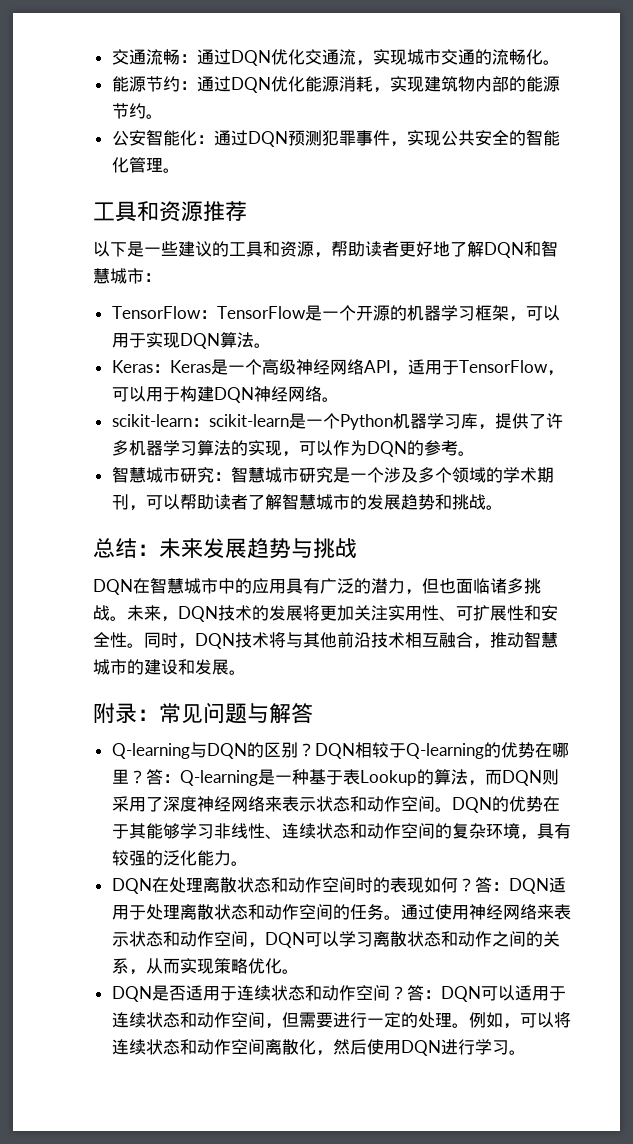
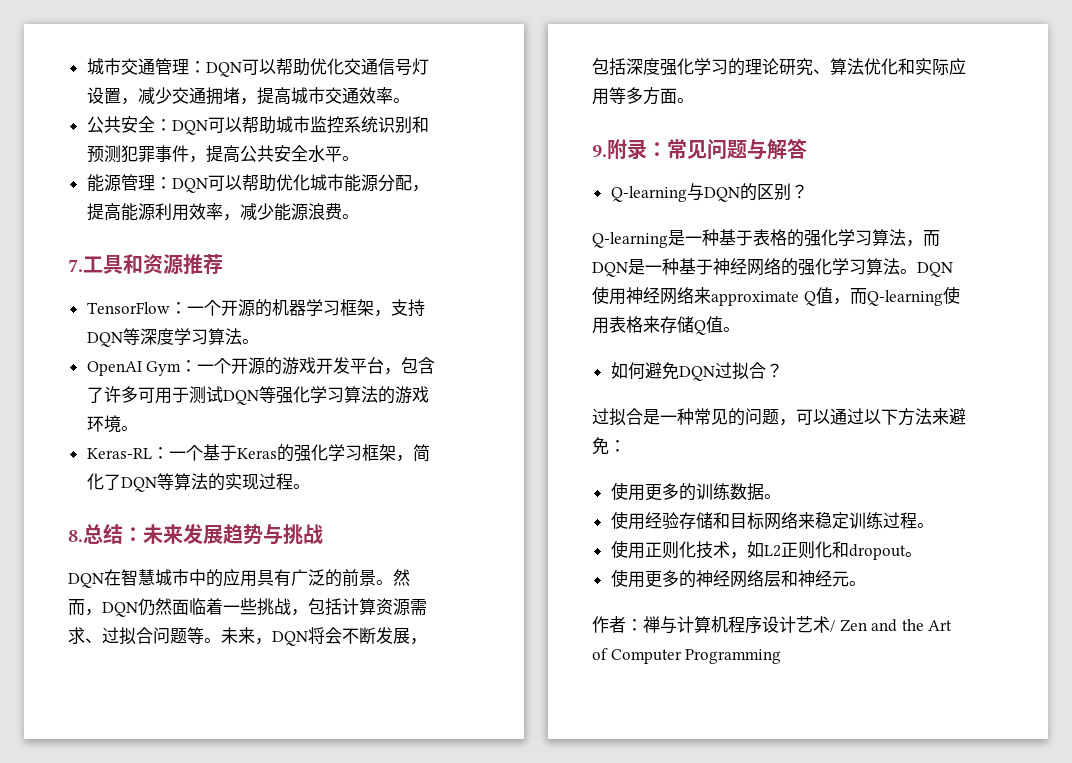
- 交通流畅：通过DQN优化交通流，实现城市交通的流畅化。
- 能源节约：通过DQN优化能源消耗，实现建筑物内部的能源节约。
- 公安智能化：通过DQN预测犯罪事件，实现公共安全的智能化管理。
- 工具和资源推荐
+ 城市交通管理：DQN可以帮助优化交通信号灯设置，减少交通拥堵，提高城市交通效率。
+ 公共安全：DQN可以帮助城市监控系统识别和预测犯罪事件，提高公共安全水平。
+ 能源管理：DQN可以帮助优化城市能源分配，提高能源利用效率，减少能源浪费。
+ 7.工具和资源推荐
- 以下是一些建议的工具和资源，帮助读者更好地了解DQN和智慧城市：
- TensorFlow：TensorFlow是一个开源的机器学习框架，可以用于实现DQN算法。
- Keras：Keras是一个高级神经网络API，适用于TensorFlow，可以用于构建DQN神经网络。
- scikit-learn：scikit-learn是一个Python机器学习库，提供了许多机器学习算法的实现，可以作为DQN的参考。
- 智慧城市研究：智慧城市研究是一个涉及多个领域的学术期刊，可以帮助读者了解智慧城市的发展趋势和挑战。
- 总结：未来发展趋势与挑战
+ TensorFlow：一个开源的机器学习框架，支持DQN等深度学习算法。
+ OpenAI Gym：一个开源的游戏开发平台，包含了许多可用于测试DQN等强化学习算法的游戏环境。
+ Keras-RL：一个基于Keras的强化学习框架，简化了DQN等算法的实现过程。
+ 8.总结：未来发展趋势与挑战
- DQN在智慧城市中的应用具有广泛的潜力，但也面临诸多挑战。未来，DQN技术的发展将更加关注实用性、可扩展性和安全性。同时，DQN技术将与其他前沿技术相互融合，推动智慧城市的建设和发展。
- 附录：常见问题与解答
+ DQN在智慧城市中的应用具有广泛的前景。然而，DQN仍然面临着一些挑战，包括计算资源需求、过拟合问题等。未来，DQN将会不断发展，包括深度强化学习的理论研究、算法优化和实际应用等多方面。
+ 9.附录：常见问题与解答
- Q-learning与DQN的区别？DQN相较于Q-learning的优势在哪里？答：Q-learning是一种基于表Lookup的算法，而DQN则采用了深度神经网络来表示状态和动作空间。DQN的优势在于其能够学习非线性、连续状态和动作空间的复杂环境，具有较强的泛化能力。
- DQN在处理离散状态和动作空间时的表现如何？答：DQN适用于处理离散状态和动作空间的任务。通过使用神经网络来表示状态和动作空间，DQN可以学习离散状态和动作之间的关系，从而实现策略优化。
- DQN是否适用于连续状态和动作空间？答：DQN可以适用于连续状态和动作空间，但需要进行一定的处理。例如，可以将连续状态和动作空间离散化，然后使用DQN进行学习。
+ Q-learning与DQN的区别？
+ Q-learning是一种基于表格的强化学习算法，而DQN是一种基于神经网络的强化学习算法。DQN使用神经网络来approximate Q值，而Q-learning使用表格来存储Q值。
+ 如何避免DQN过拟合？
+ 过拟合是一种常见的问题，可以通过以下方法来避免：
+ 使用更多的训练数据。
+ 使用经验存储和目标网络来稳定训练过程。
+ 使用正则化技术，如L2正则化和dropout。
+ 使用更多的神经网络层和神经元。
+ 作者：禅与计算机程序设计艺术/ Zen and the Art of Computer Programming

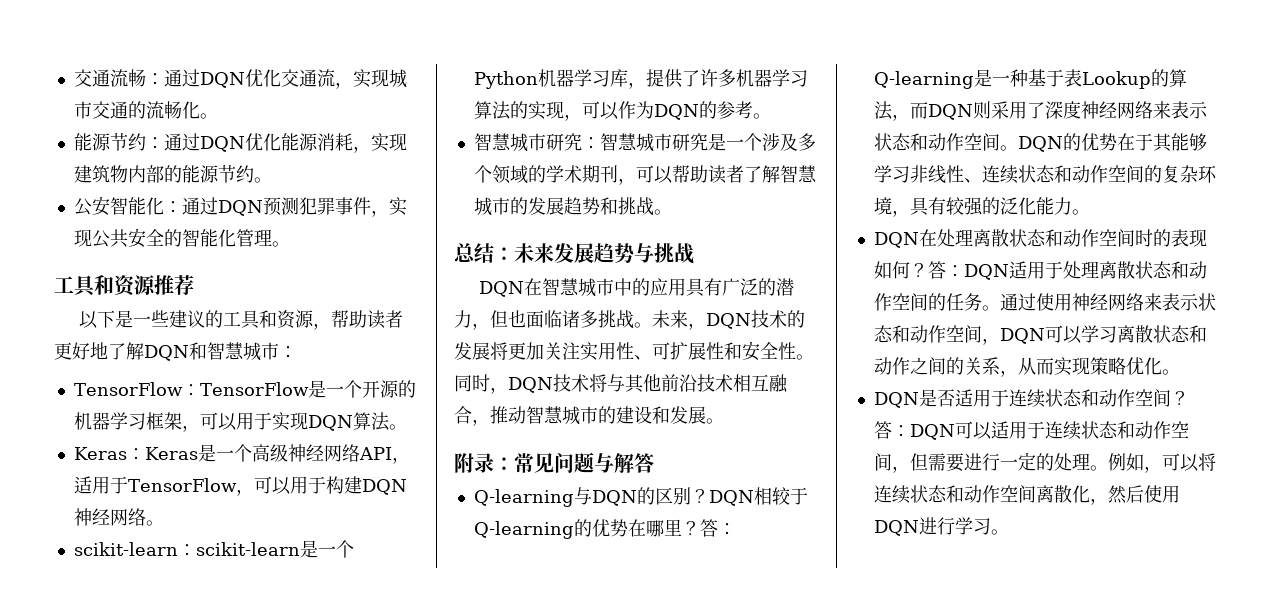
- 城市交通管理：DQN可以帮助优化交通信号灯设置，减少交通拥堵，提高城市交通效率。
- 公共安全：DQN可以帮助城市监控系统识别和预测犯罪事件，提高公共安全水平。
- 能源管理：DQN可以帮助优化城市能源分配，提高能源利用效率，减少能源浪费。
- 7.工具和资源推荐
+ 交通流畅：通过DQN优化交通流，实现城市交通的流畅化。
+ 能源节约：通过DQN优化能源消耗，实现建筑物内部的能源节约。
+ 公安智能化：通过DQN预测犯罪事件，实现公共安全的智能化管理。
+ 工具和资源推荐
+ 以下是一些建议的工具和资源，帮助读者更好地了解DQN和智慧城市：
- TensorFlow：一个开源的机器学习框架，支持DQN等深度学习算法。
- OpenAI Gym：一个开源的游戏开发平台，包含了许多可用于测试DQN等强化学习算法的游戏环境。
- Keras-RL：一个基于Keras的强化学习框架，简化了DQN等算法的实现过程。
- 8.总结：未来发展趋势与挑战
+ TensorFlow：TensorFlow是一个开源的机器学习框架，可以用于实现DQN算法。
+ Keras：Keras是一个高级神经网络API，适用于TensorFlow，可以用于构建DQN神经网络。
+ scikit-learn：scikit-learn是一个Python机器学习库，提供了许多机器学习算法的实现，可以作为DQN的参考。
+ 智慧城市研究：智慧城市研究是一个涉及多个领域的学术期刊，可以帮助读者了解智慧城市的发展趋势和挑战。
+ 总结：未来发展趋势与挑战
- DQN在智慧城市中的应用具有广泛的前景。然而，DQN仍然面临着一些挑战，包括计算资源需求、过拟合问题等。未来，DQN将会不断发展，包括深度强化学习的理论研究、算法优化和实际应用等多方面。
- 9.附录：常见问题与解答
+ DQN在智慧城市中的应用具有广泛的潜力，但也面临诸多挑战。未来，DQN技术的发展将更加关注实用性、可扩展性和安全性。同时，DQN技术将与其他前沿技术相互融合，推动智慧城市的建设和发展。
+ 附录：常见问题与解答
- Q-learning与DQN的区别？
- Q-learning是一种基于表格的强化学习算法，而DQN是一种基于神经网络的强化学习算法。DQN使用神经网络来approximate Q值，而Q-learning使用表格来存储Q值。
- 如何避免DQN过拟合？
- 过拟合是一种常见的问题，可以通过以下方法来避免：
- 使用更多的训练数据。
- 使用经验存储和目标网络来稳定训练过程。
- 使用正则化技术，如L2正则化和dropout。
- 使用更多的神经网络层和神经元。
- 作者：禅与计算机程序设计艺术/ Zen and the Art of Computer Programming
+ Q-learning与DQN的区别？DQN相较于Q-learning的优势在哪里？答：Q-learning是一种基于表Lookup的算法，而DQN则采用了深度神经网络来表示状态和动作空间。DQN的优势在于其能够学习非线性、连续状态和动作空间的复杂环境，具有较强的泛化能力。
+ DQN在处理离散状态和动作空间时的表现如何？答：DQN适用于处理离散状态和动作空间的任务。通过使用神经网络来表示状态和动作空间，DQN可以学习离散状态和动作之间的关系，从而实现策略优化。
+ DQN是否适用于连续状态和动作空间？答：DQN可以适用于连续状态和动作空间，但需要进行一定的处理。例如，可以将连续状态和动作空间离散化，然后使用DQN进行学习。

